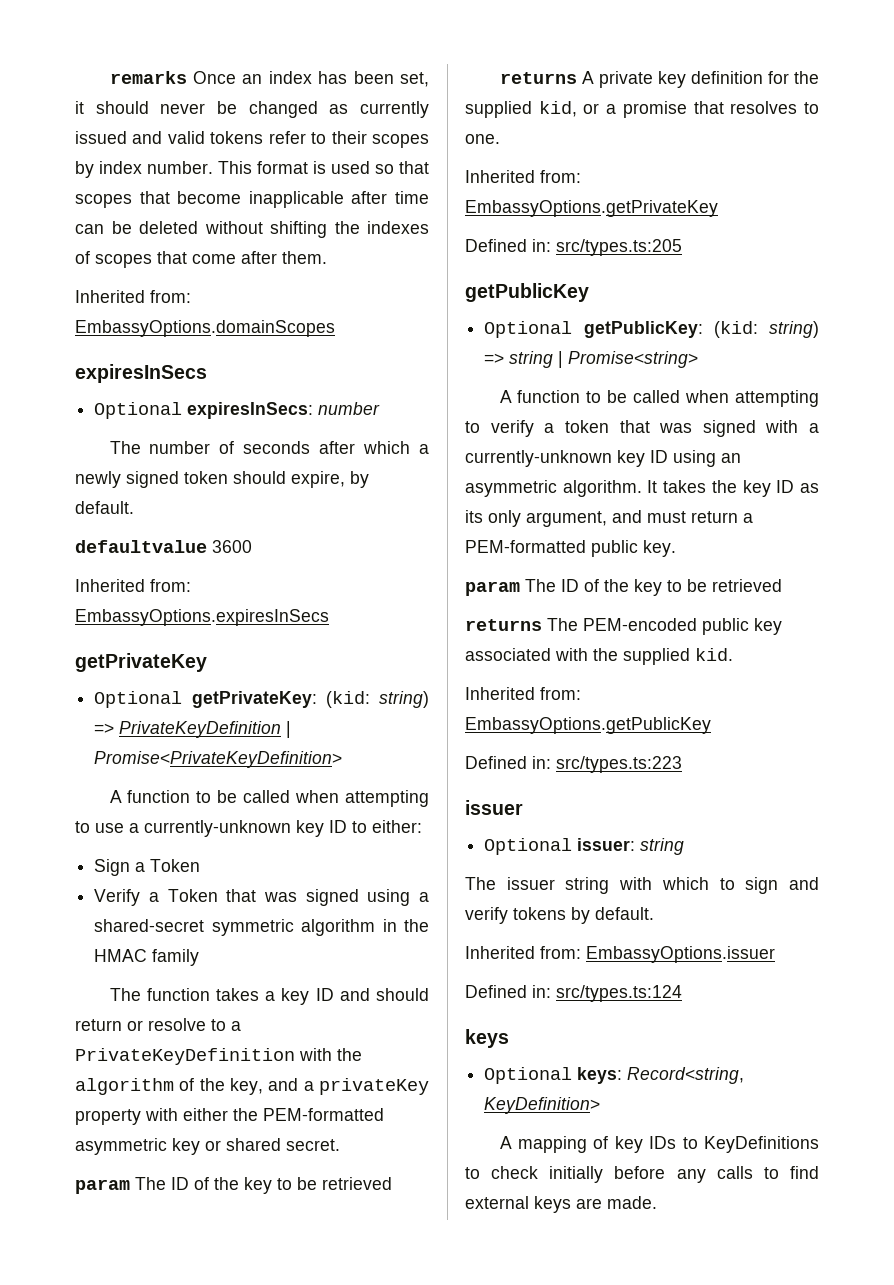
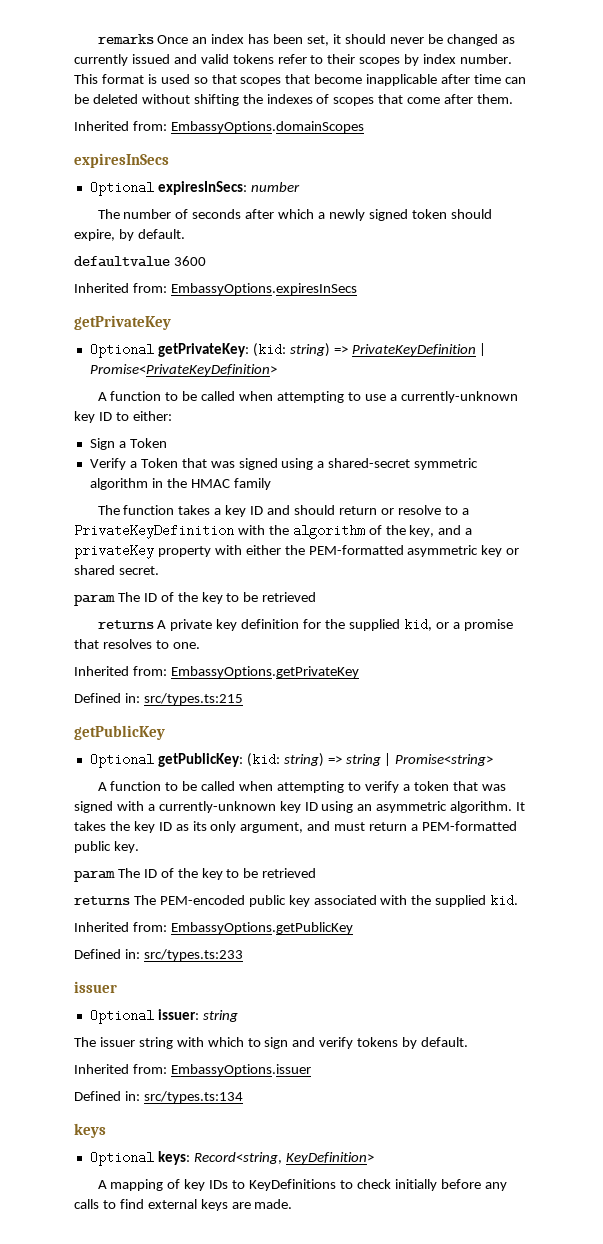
- Defined in: src/types.ts:205
+ Defined in: src/types.ts:215
- Defined in: src/types.ts:223
+ Defined in: src/types.ts:233
- Defined in: src/types.ts:124
+ Defined in: src/types.ts:134

